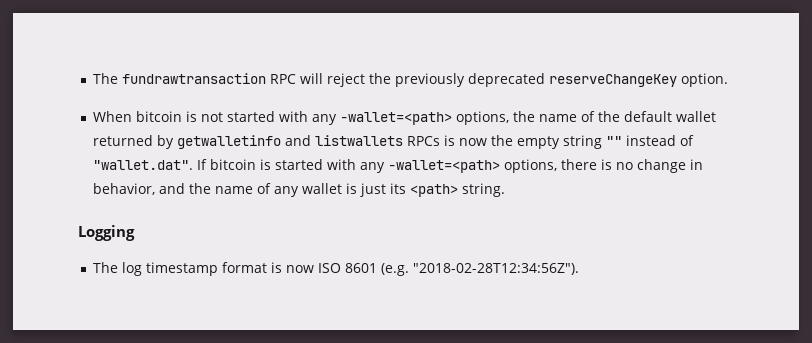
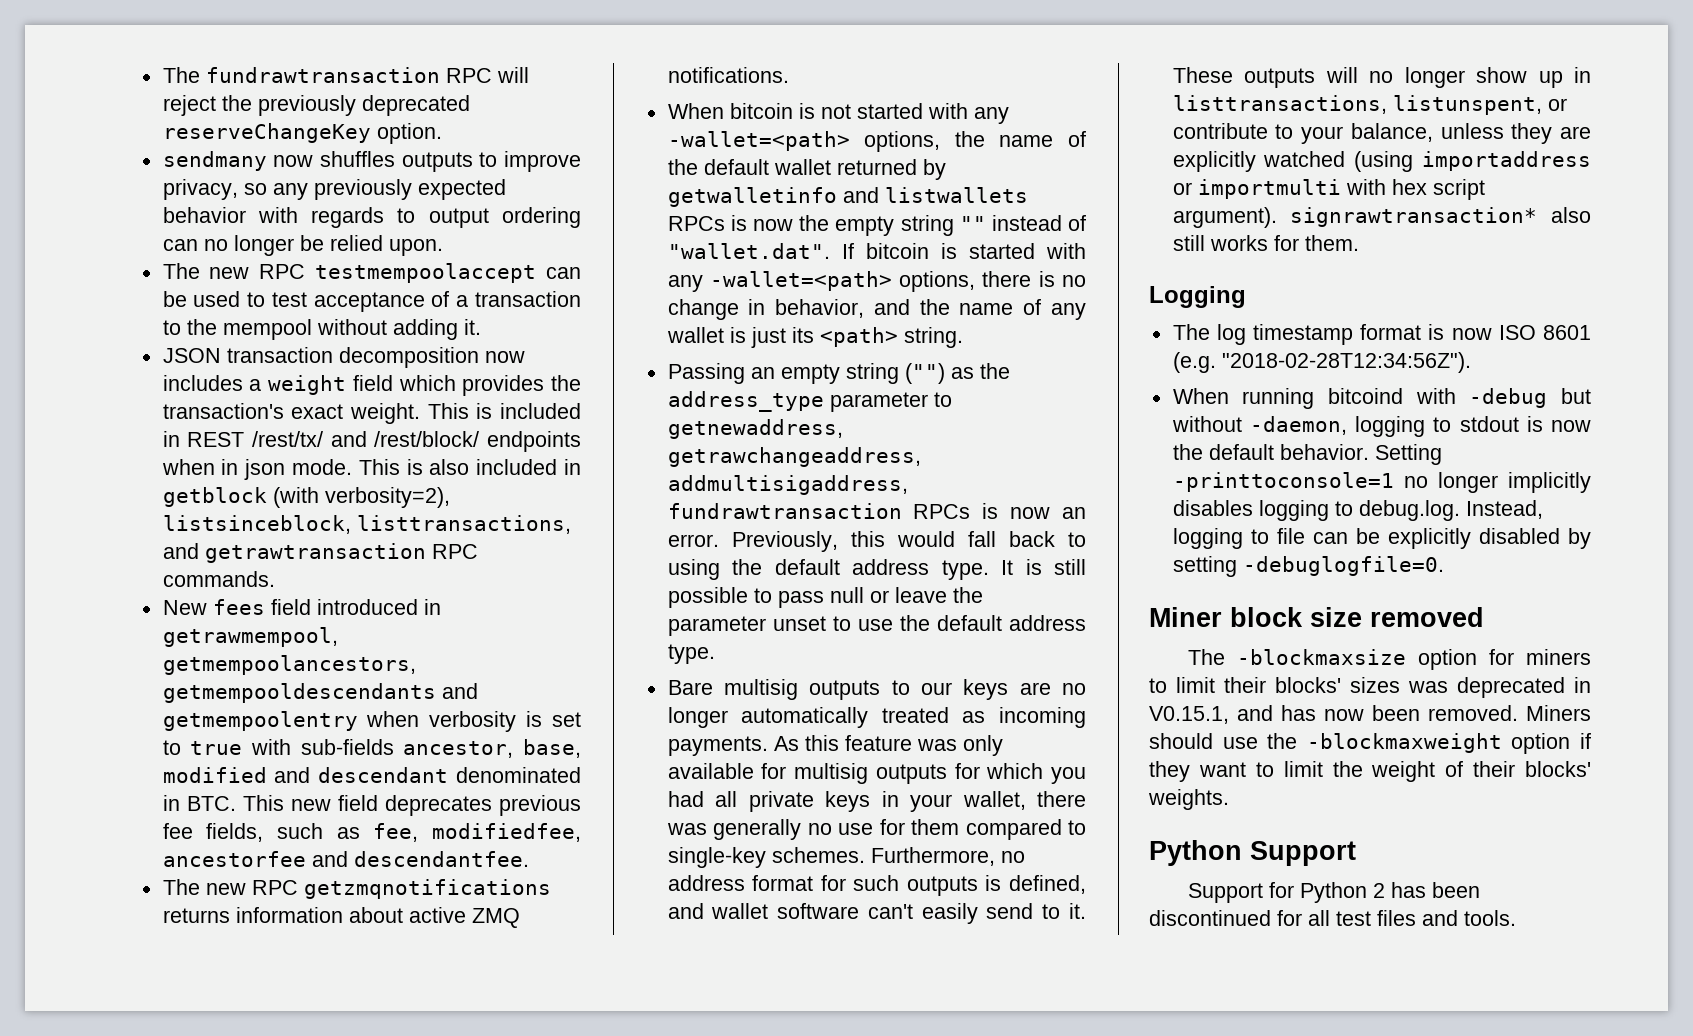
+ sendmany now shuffles outputs to improve privacy, so any previously expected behavior with regards to output ordering can no longer be relied upon.
+ The new RPC testmempoolaccept can be used to test acceptance of a transaction to the mempool without adding it.
+ JSON transaction decomposition now includes a weight field which provides the transaction's exact weight. This is included in REST /rest/tx/ and /rest/block/ endpoints when in json mode. This is also included in getblock (with verbosity=2), listsinceblock, listtransactions, and getrawtransaction RPC commands.
+ New fees field introduced in getrawmempool, getmempoolancestors, getmempooldescendants and getmempoolentry when verbosity is set to true with sub-fields ancestor, base, modified and descendant denominated in BTC. This new field deprecates previous fee fields, such as fee, modifiedfee, ancestorfee and descendantfee.
+ The new RPC getzmqnotifications returns information about active ZMQ notifications.
+ Passing an empty string ("") as the address_type parameter to getnewaddress, getrawchangeaddress, addmultisigaddress, fundrawtransaction RPCs is now an error. Previously, this would fall back to using the default address type. It is still possible to pass null or leave the parameter unset to use the default address type.
+ Bare multisig outputs to our keys are no longer automatically treated as incoming payments. As this feature was only available for multisig outputs for which you had all private keys in your wallet, there was generally no use for them compared to single-key schemes. Furthermore, no address format for such outputs is defined, and wallet software can't easily send to it. These outputs will no longer show up in listtransactions, listunspent, or contribute to your balance, unless they are explicitly watched (using importaddress or importmulti with hex script argument). signrawtransaction* also still works for them.
+ When running bitcoind with -debug but without -daemon, logging to stdout is now the default behavior. Setting -printtoconsole=1 no longer implicitly disables logging to debug.log. Instead, logging to file can be explicitly disabled by setting -debuglogfile=0.
+ Miner block size removed
+ The -blockmaxsize option for miners to limit their blocks' sizes was deprecated in V0.15.1, and has now been removed. Miners should use the -blockmaxweight option if they want to limit the weight of their blocks' weights.
+ Python Support
+ Support for Python 2 has been discontinued for all test files and tools.

